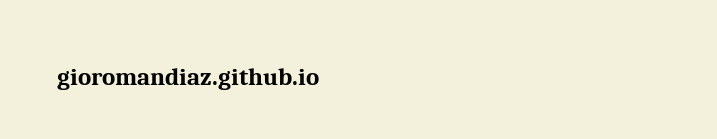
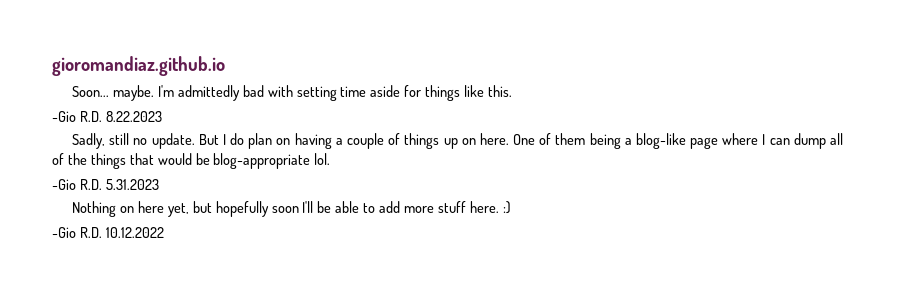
+ Soon... maybe. I'm admittedly bad with setting time aside for things like this.
+ -Gio R.D. 8.22.2023
+ Sadly, still no update. But I do plan on having a couple of things up on here. One of them being a blog-like page where I can dump all of the things that would be blog-appropriate lol.
+ -Gio R.D. 5.31.2023
+ Nothing on here yet, but hopefully soon I'll be able to add more stuff here. :)
+ -Gio R.D. 10.12.2022

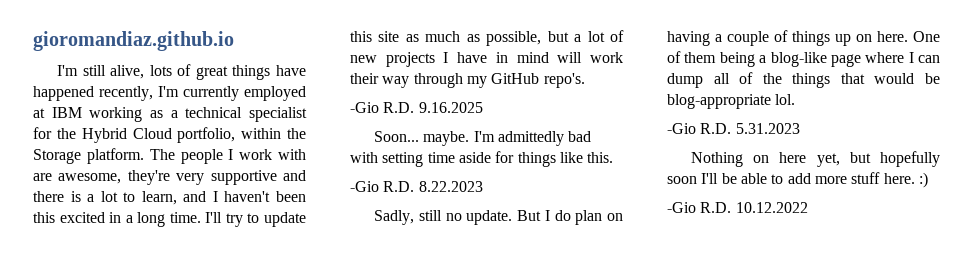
+ I'm still alive, lots of great things have happened recently, I'm currently employed at IBM working as a technical specialist for the Hybrid Cloud portfolio, within the Storage platform. The people I work with are awesome, they're very supportive and there is a lot to learn, and I haven't been this excited in a long time. I'll try to update this site as much as possible, but a lot of new projects I have in mind will work their way through my GitHub repo's.
+ -Gio R.D. 9.16.2025

